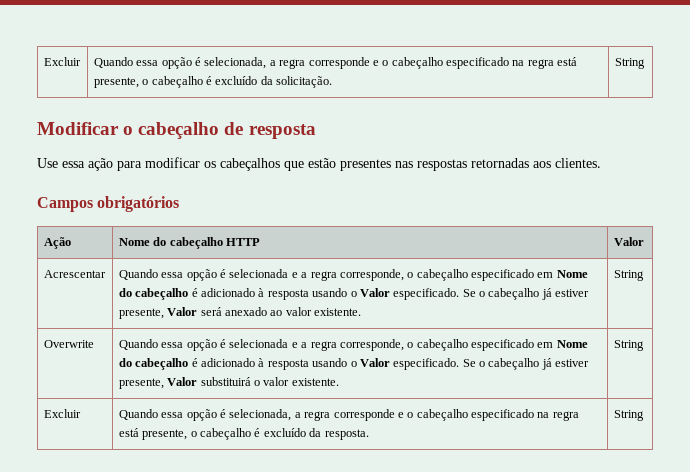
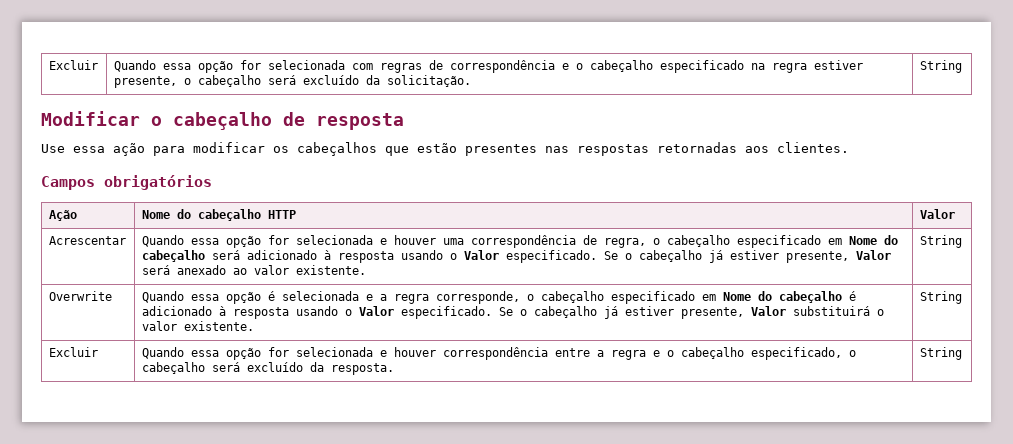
- Excluir | Quando essa opção é selecionada, a regra corresponde e o cabeçalho especificado na regra está presente, o cabeçalho é excluído da solicitação. | String
+ Excluir | Quando essa opção for selecionada com regras de correspondência e o cabeçalho especificado na regra estiver presente, o cabeçalho será excluído da solicitação. | String
- Acrescentar | Quando essa opção é selecionada e a regra corresponde, o cabeçalho especificado em Nome do cabeçalho é adicionado à resposta usando o Valor especificado. Se o cabeçalho já estiver presente, Valor será anexado ao valor existente. | String
+ Acrescentar | Quando essa opção for selecionada e houver uma correspondência de regra, o cabeçalho especificado em Nome do cabeçalho será adicionado à resposta usando o Valor especificado. Se o cabeçalho já estiver presente, Valor será anexado ao valor existente. | String
- Excluir | Quando essa opção é selecionada, a regra corresponde e o cabeçalho especificado na regra está presente, o cabeçalho é excluído da resposta. | String
+ Excluir | Quando essa opção for selecionada e houver correspondência entre a regra e o cabeçalho especificado, o cabeçalho será excluído da resposta. | String

